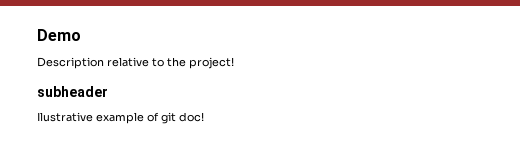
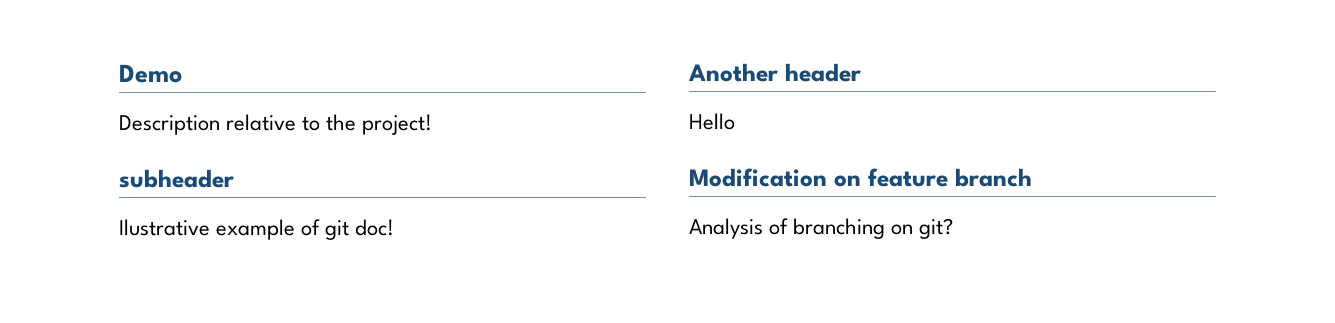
+ Another header
+ Hello
+ Modification on feature branch
+ Analysis of branching on git?

